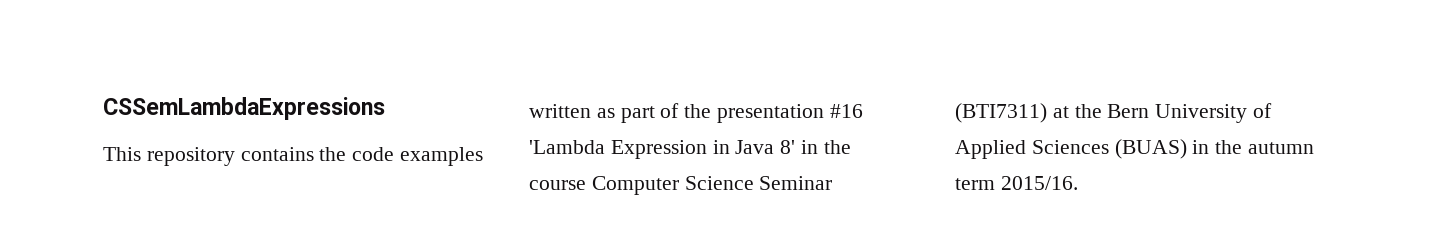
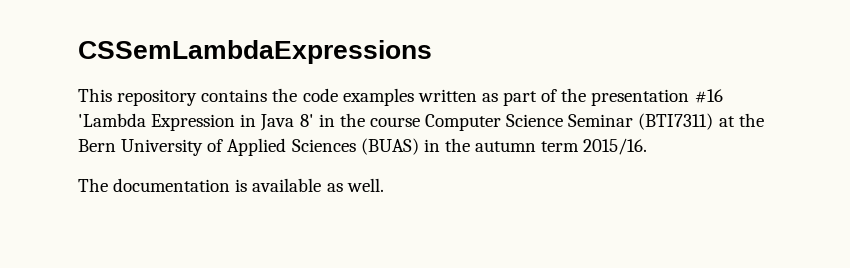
+ The documentation is available as well.

